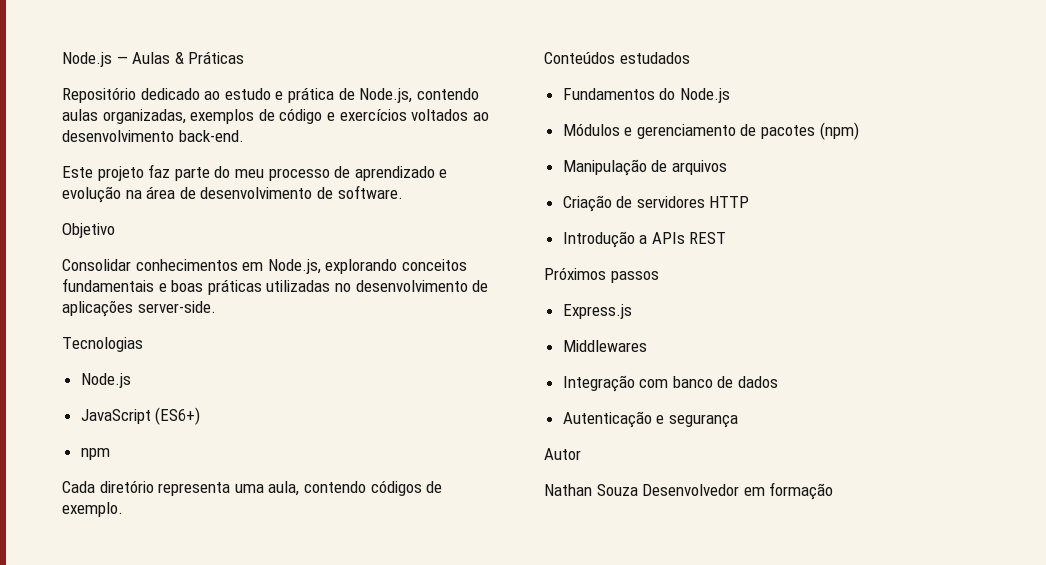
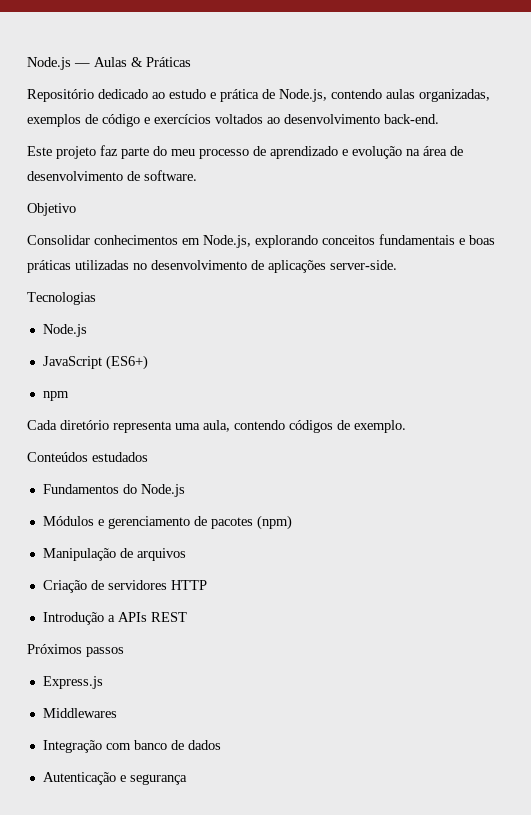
- Autor
- Nathan Souza Desenvolvedor em formação

